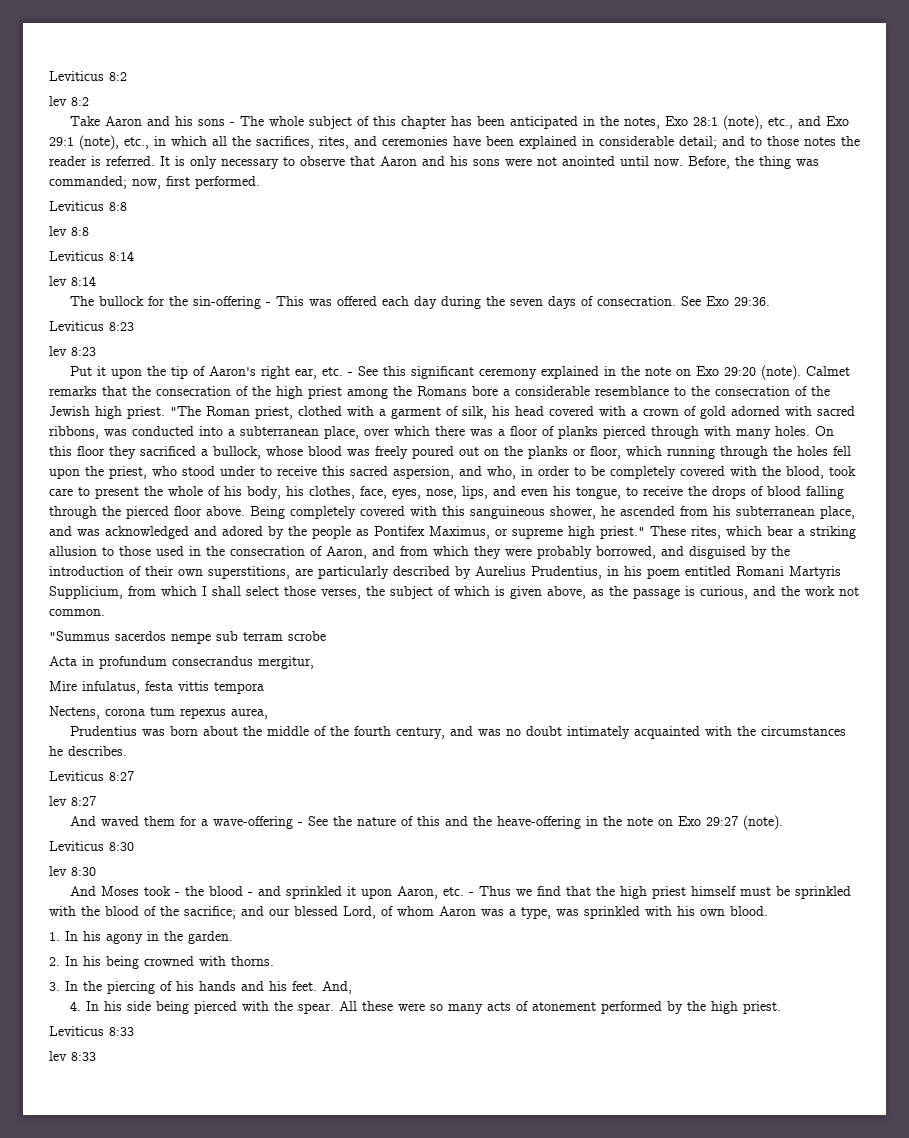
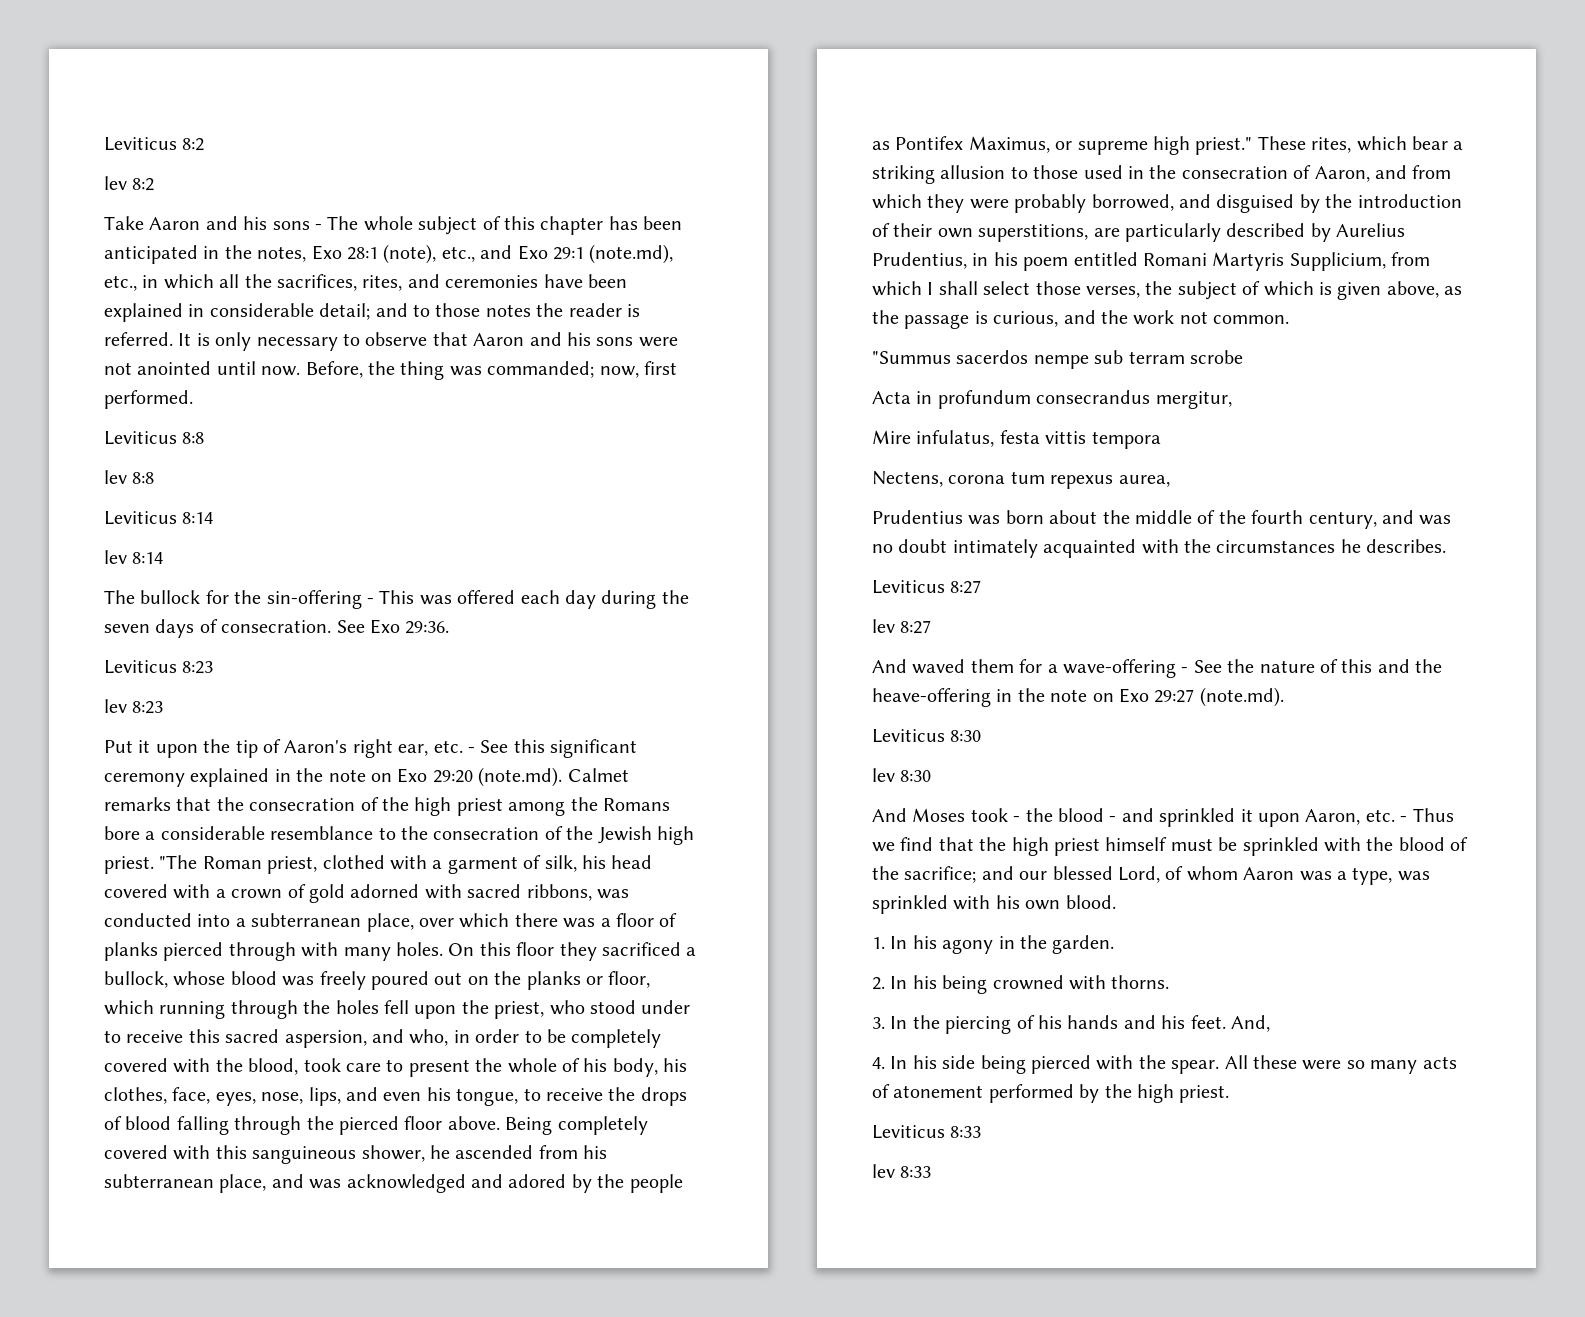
- Take Aaron and his sons - The whole subject of this chapter has been anticipated in the notes, Exo 28:1 (note), etc., and Exo 29:1 (note), etc., in which all the sacrifices, rites, and ceremonies have been explained in considerable detail; and to those notes the reader is referred.
+ Take Aaron and his sons - The whole subject of this chapter has been anticipated in the notes, Exo 28:1 (note), etc., and Exo 29:1 (note.md), etc., in which all the sacrifices, rites, and ceremonies have been explained in considerable detail; and to those notes the reader is referred.
- Put it upon the tip of Aaron's right ear, etc. - See this significant ceremony explained in the note on Exo 29:20 (note). Calmet remarks that the consecration of the high priest among the Romans bore a considerable resemblance to the consecration of the Jewish high priest.
+ Put it upon the tip of Aaron's right ear, etc. - See this significant ceremony explained in the note on Exo 29:20 (note.md). Calmet remarks that the consecration of the high priest among the Romans bore a considerable resemblance to the consecration of the Jewish high priest.
- And waved them for a wave-offering - See the nature of this and the heave-offering in the note on Exo 29:27 (note).
+ And waved them for a wave-offering - See the nature of this and the heave-offering in the note on Exo 29:27 (note.md).

